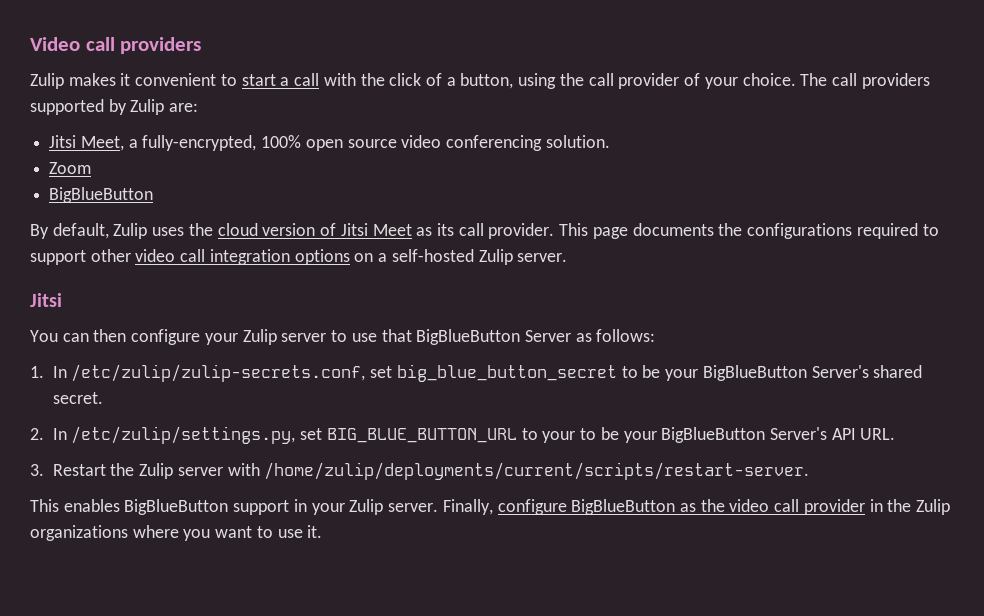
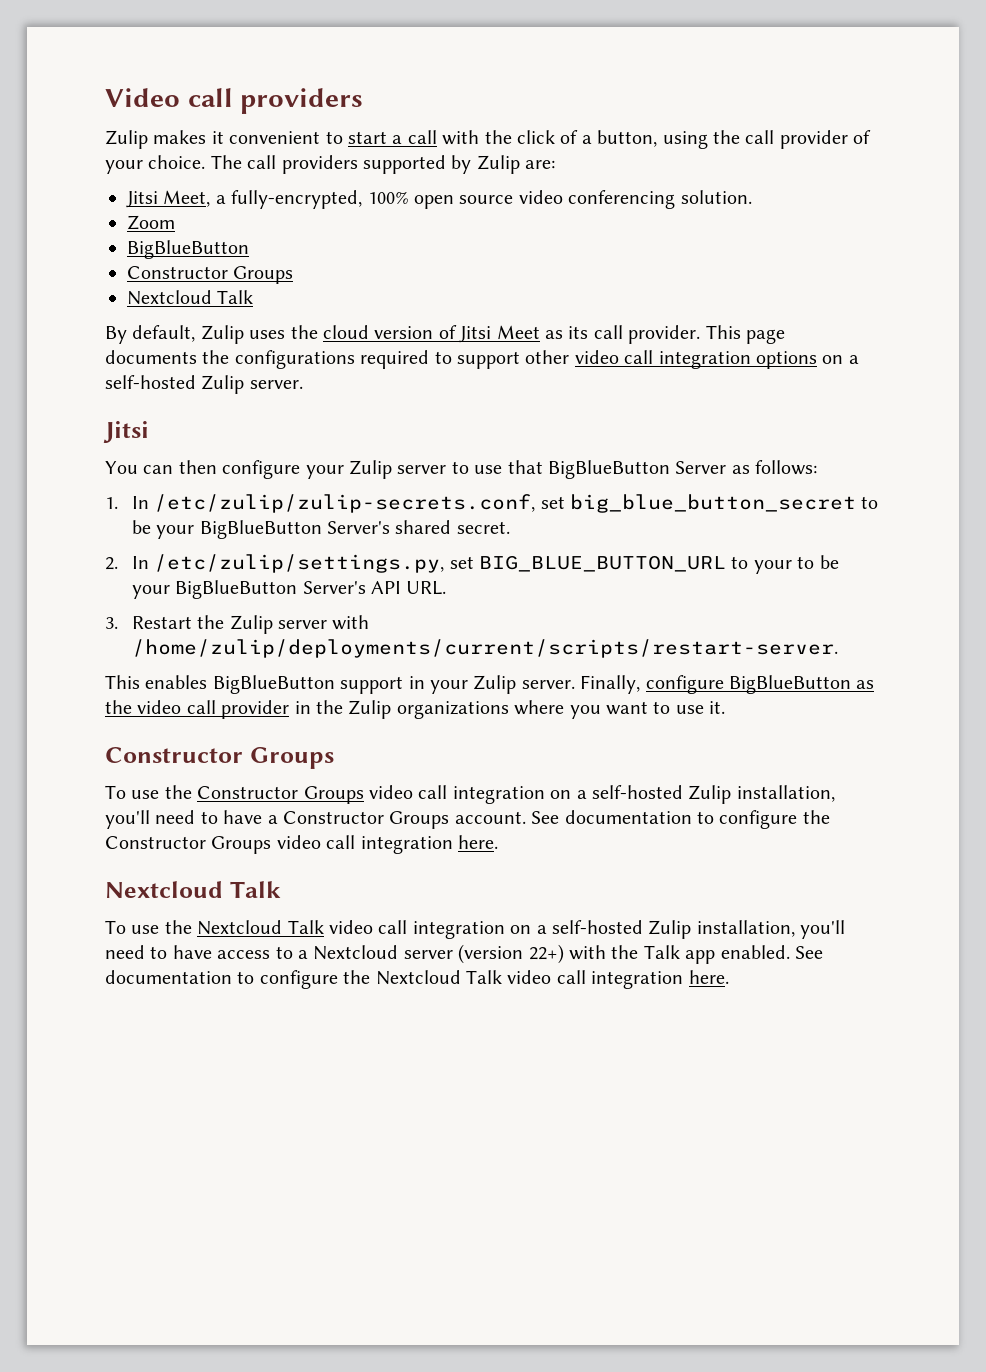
  Zoom
  BigBlueButton
+ Constructor Groups
+ Nextcloud Talk
  Finally, configure BigBlueButton as the video call provider in the Zulip organizations where you want to use it.
+ Constructor Groups
+ To use the Constructor Groups video call integration on a self-hosted Zulip installation, you'll need to have a Constructor Groups account. See documentation to configure the Constructor Groups video call integration here.
+ Nextcloud Talk
+ To use the Nextcloud Talk video call integration on a self-hosted Zulip installation, you'll need to have access to a Nextcloud server (version 22+) with the Talk app enabled. See documentation to configure the Nextcloud Talk video call integration here.

